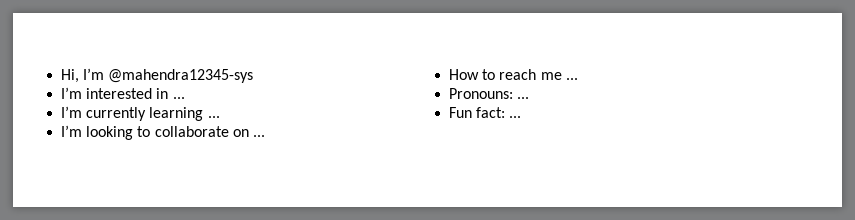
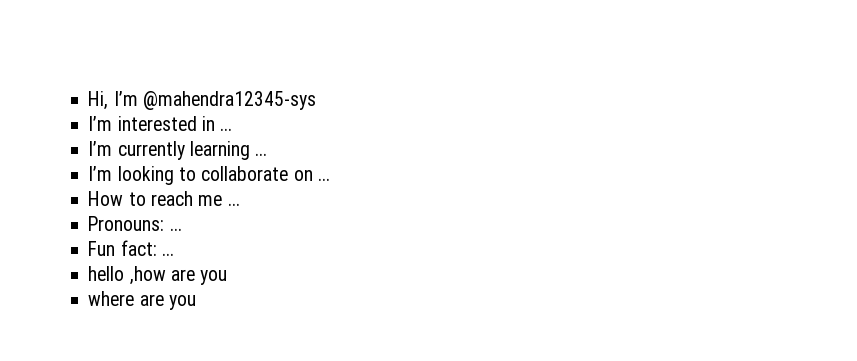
+ hello ,how are you
+ where are you

